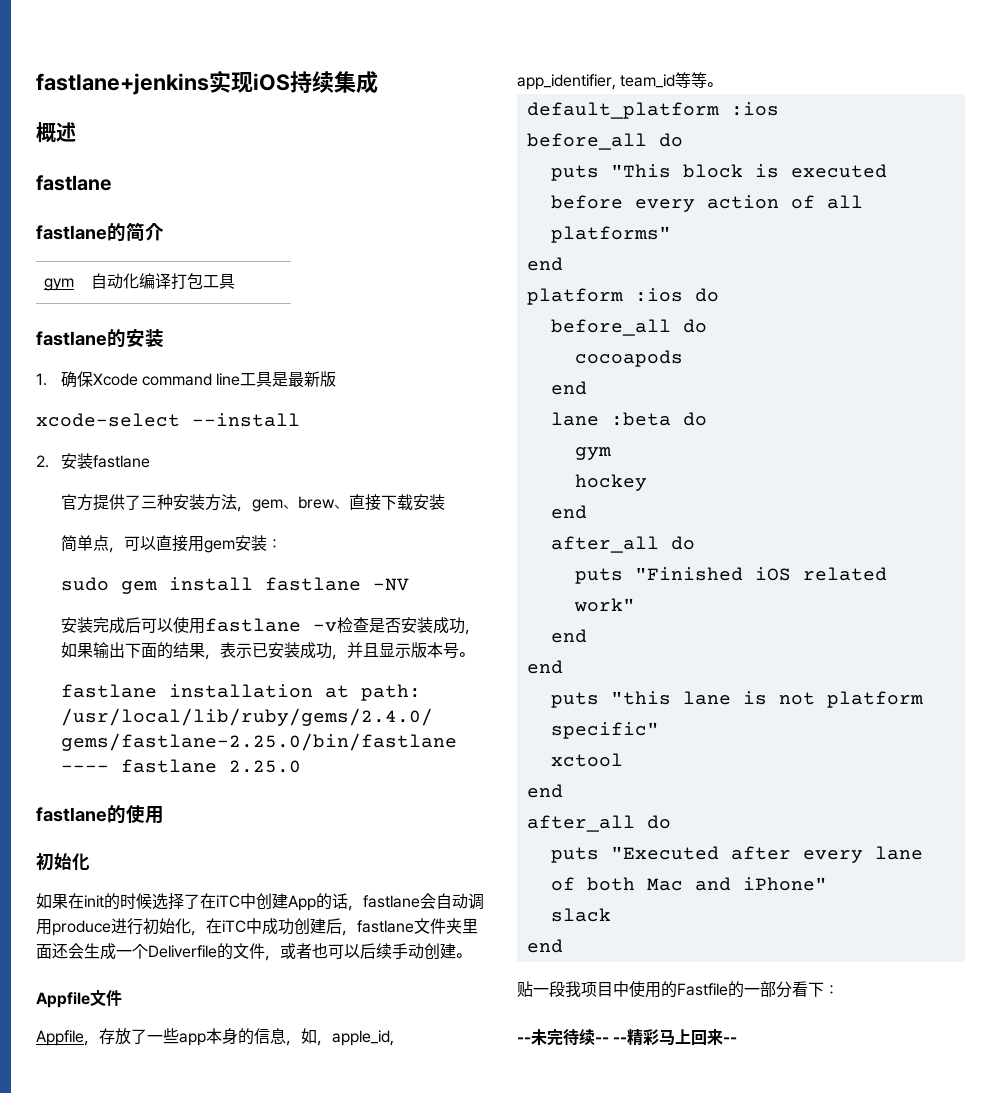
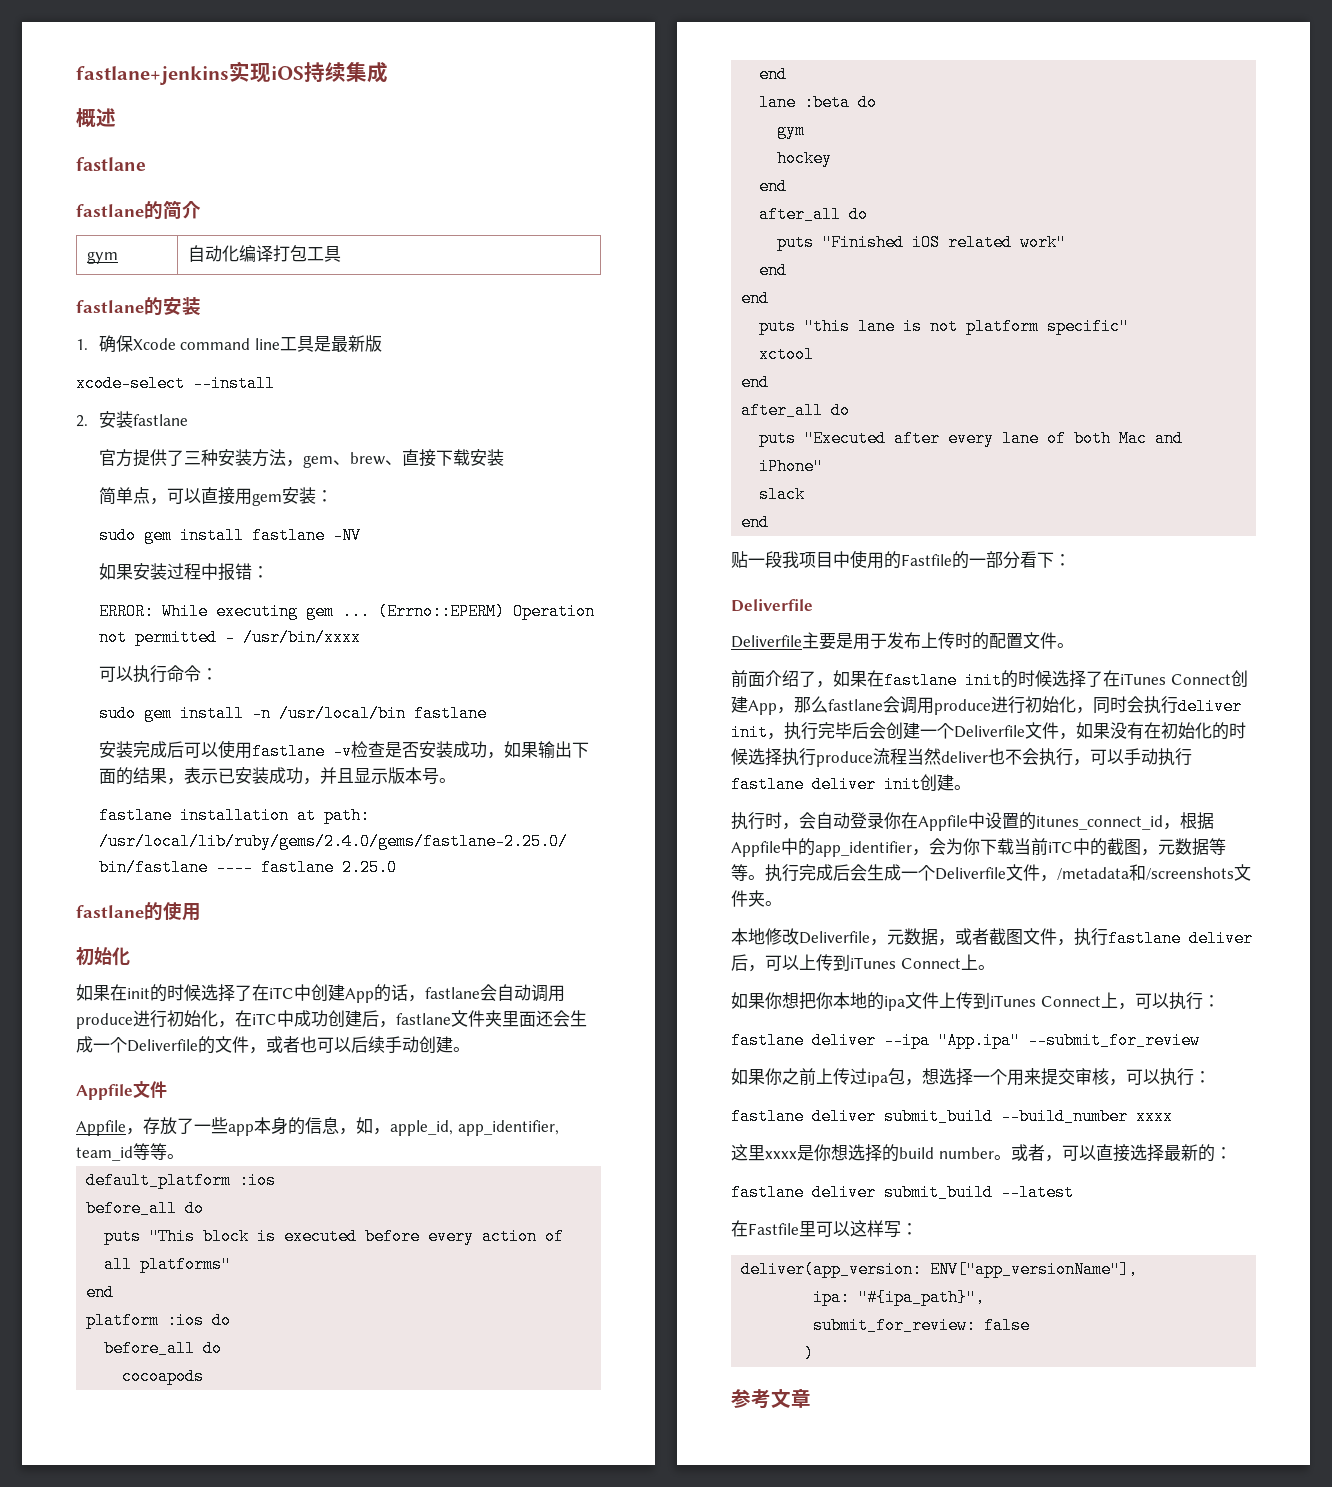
+ 如果安装过程中报错：
+ ERROR: While executing gem ... (Errno::EPERM) Operation not permitted - /usr/bin/xxxx
+ 可以执行命令：
+ sudo gem install -n /usr/local/bin fastlane
  贴一段我项目中使用的Fastfile的一部分看下：
- --未完待续-- --精彩马上回来--
+ Deliverfile
+ Deliverfile主要是用于发布上传时的配置文件。
+ 前面介绍了，如果在fastlane init的时候选择了在iTunes Connect创建App，那么fastlane会调用produce进行初始化，同时会执行deliver init，执行完毕后会创建一个Deliverfile文件，如果没有在初始化的时候选择执行produce流程当然deliver也不会执行，可以手动执行fastlane deliver init创建。
+ 执行时，会自动登录你在Appfile中设置的itunes_connect_id，根据Appfile中的app_identifier，会为你下载当前iTC中的截图，元数据等等。执行完成后会生成一个Deliverfile文件，/metadata和/screenshots文件夹。
+ 本地修改Deliverfile，元数据，或者截图文件，执行fastlane deliver后，可以上传到iTunes Connect上。
+ 如果你想把你本地的ipa文件上传到iTunes Connect上，可以执行：
+ fastlane deliver --ipa "App.ipa" --submit_for_review
+ 如果你之前上传过ipa包，想选择一个用来提交审核，可以执行：
+ fastlane deliver submit_build --build_number xxxx
+ 这里xxxx是你想选择的build number。或者，可以直接选择最新的：
+ fastlane deliver submit_build --latest
+ 在Fastfile里可以这样写：
+ deliver(app_version: ENV["app_versionName"],
+ ipa: "#{ipa_path}",
+ submit_for_review: false
+ )
+ 参考文章

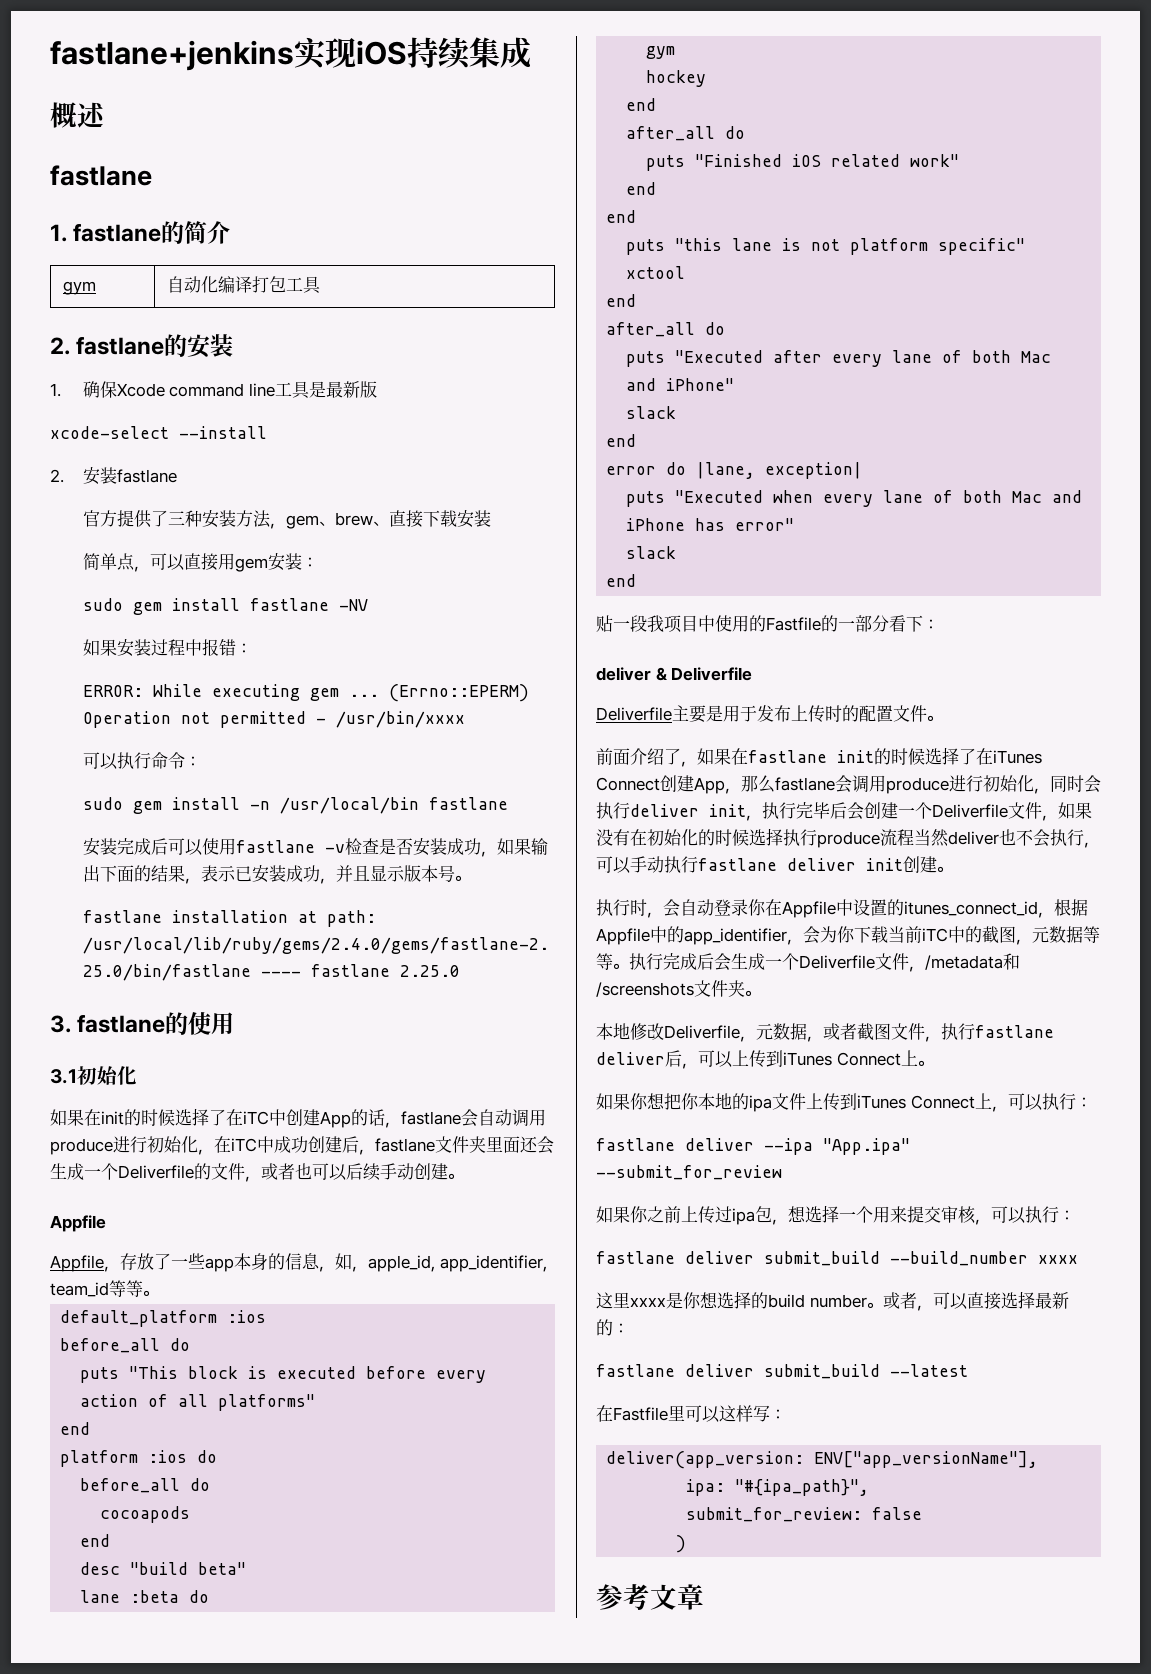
- fastlane的简介
+ 1. fastlane的简介
- fastlane的安装
+ 2. fastlane的安装
- fastlane的使用
- 初始化
+ 3. fastlane的使用
+ 3.1初始化
  如果在init的时候选择了在iTC中创建App的话，fastlane会自动调用produce进行初始化，在iTC中成功创建后，fastlane文件夹里面还会生成一个Deliverfile的文件，或者也可以后续手动创建。
- Appfile文件
+ Appfile
+ desc "build beta"
+ error do |lane, exception|
+ puts "Executed when every lane of both Mac and iPhone has error"
+ slack
+ end
  贴一段我项目中使用的Fastfile的一部分看下：
- Deliverfile
+ deliver & Deliverfile

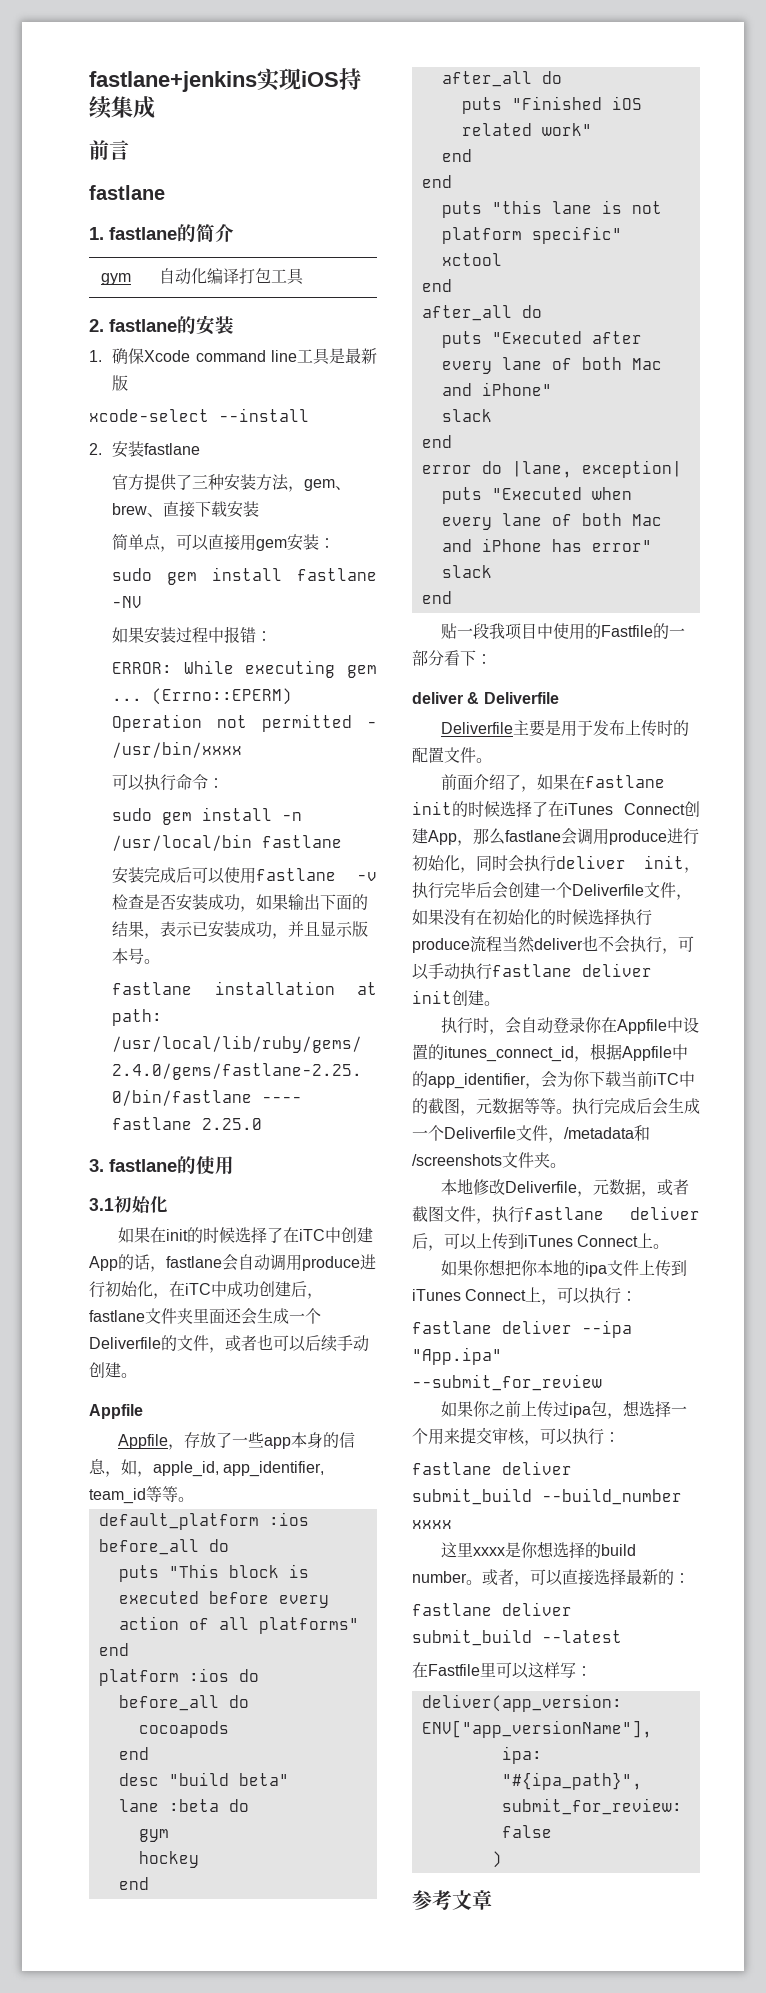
- 概述
+ 前言

